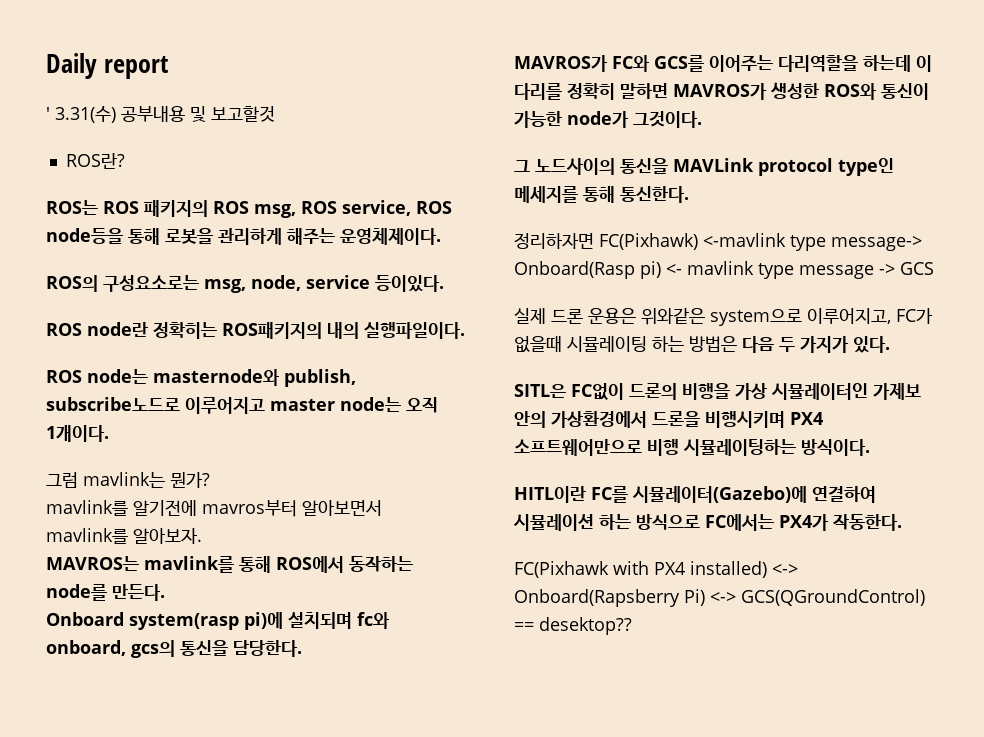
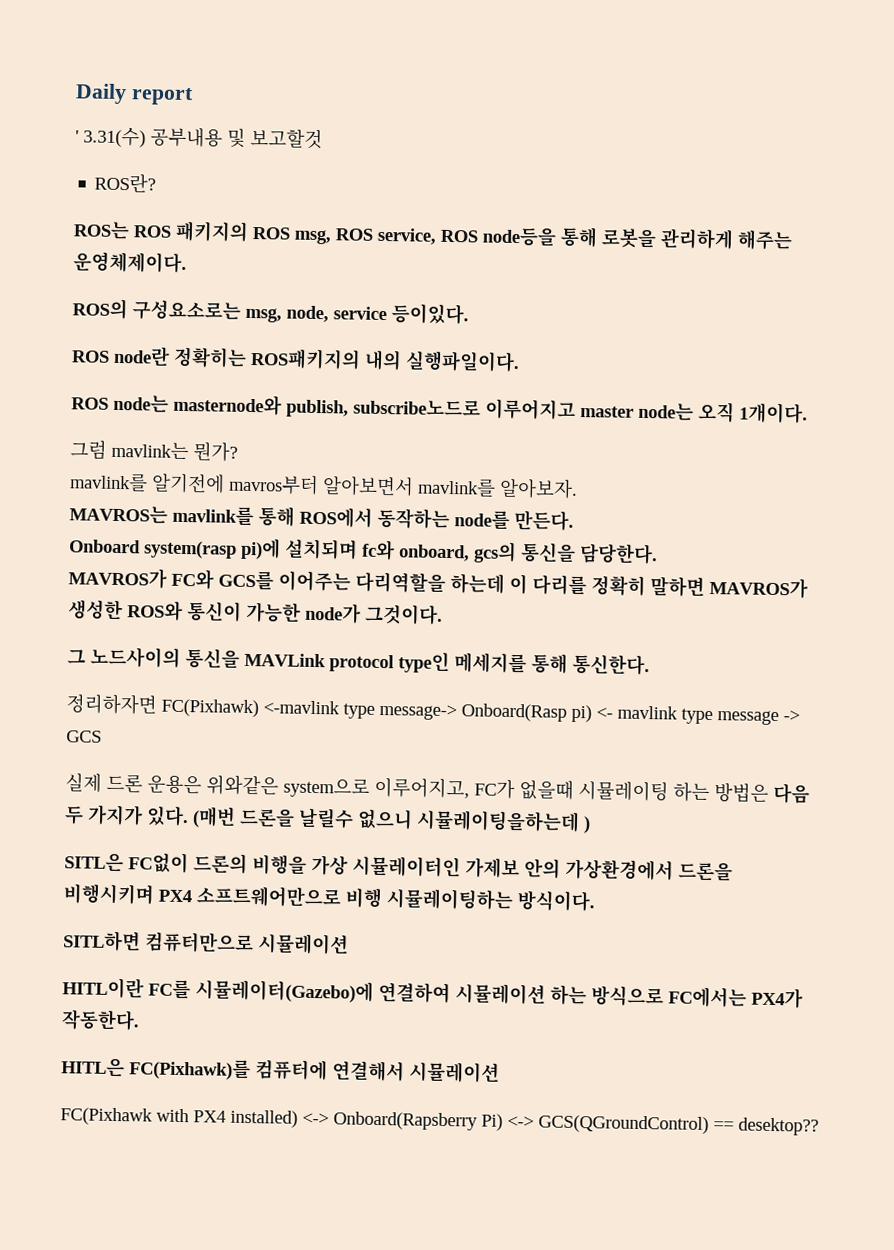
+ (매번 드론을 날릴수 없으니 시뮬레이팅을하는데 )
+ SITL하면 컴퓨터만으로 시뮬레이션
+ HITL은 FC(Pixhawk)를 컴퓨터에 연결해서 시뮬레이션

